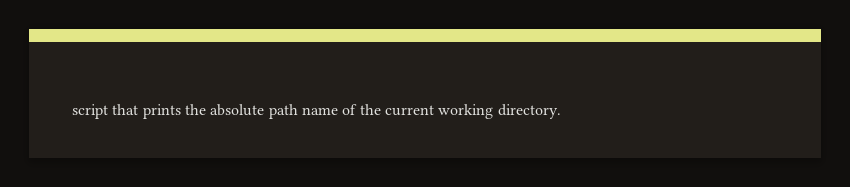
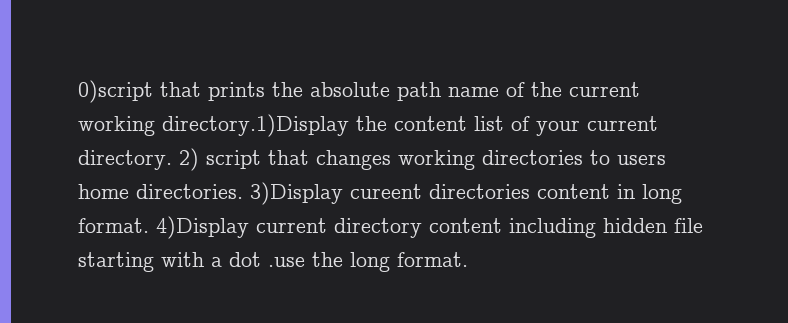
- script that prints the absolute path name of the current working directory.
+ 0)script that prints the absolute path name of the current working directory.1)Display the content list of your current directory. 2) script that changes working directories to users home directories. 3)Display cureent directories content in long format. 4)Display current directory content including hidden file starting with a dot .use the long format.

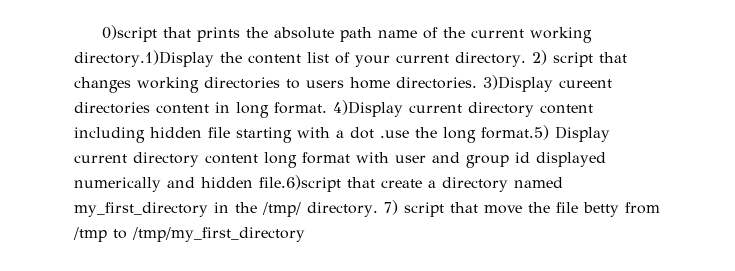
- 4)Display current directory content including hidden file starting with a dot .use the long format.
+ 4)Display current directory content including hidden file starting with a dot .use the long format.5) Display current directory content long format with user and group id displayed numerically and hidden file.6)script that create a directory named my_first_directory in the /tmp/ directory. 7) script that move the file betty from /tmp to /tmp/my_first_directory

